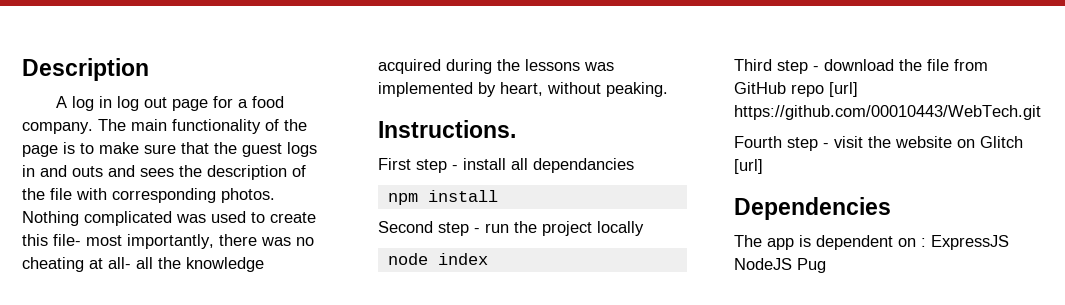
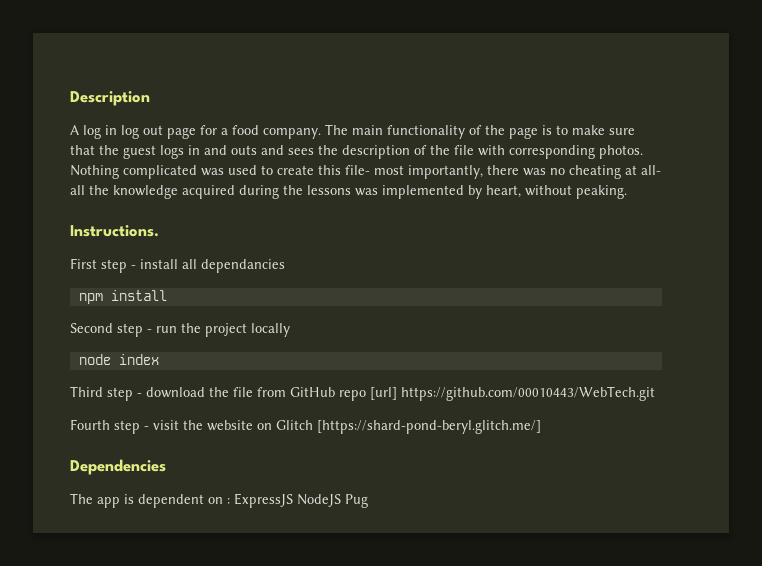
- Fourth step - visit the website on Glitch [url]
+ Fourth step - visit the website on Glitch [https://shard-pond-beryl.glitch.me/]

